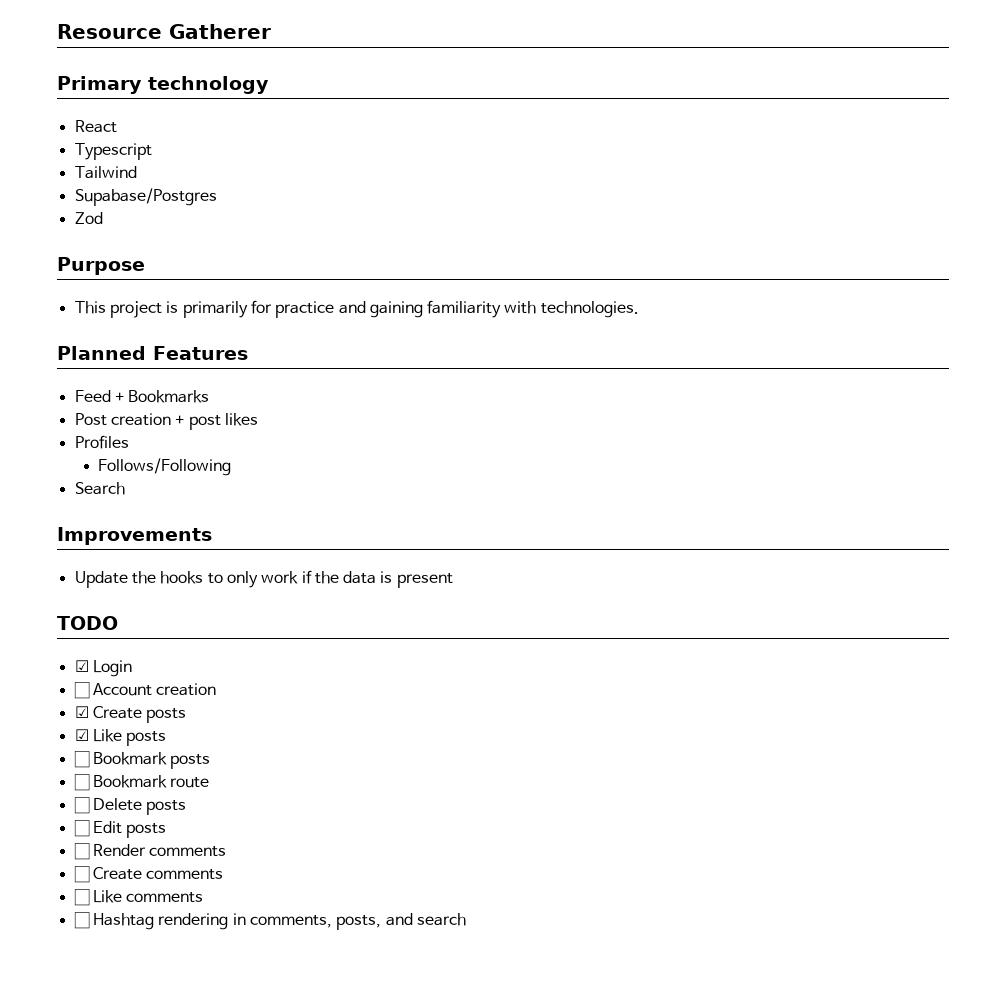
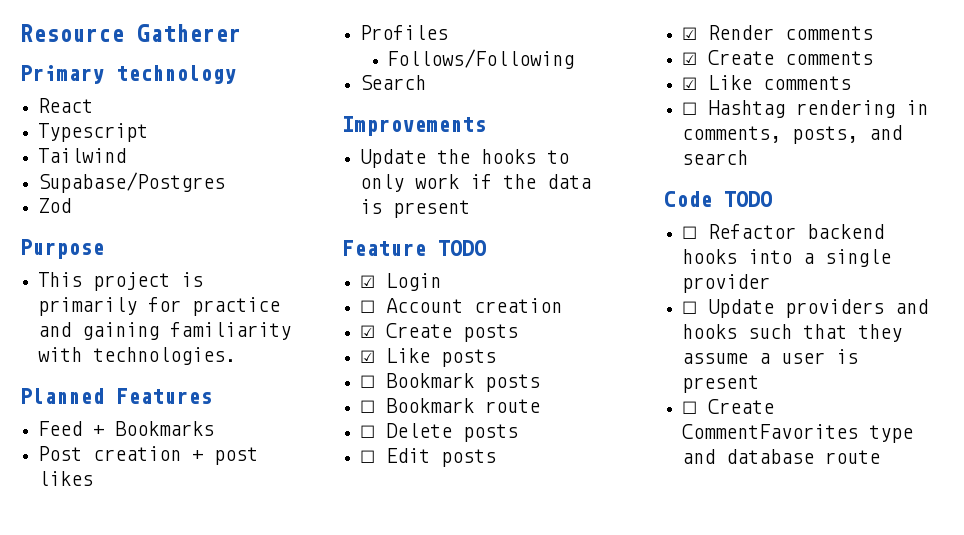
- TODO
+ Feature TODO
- ☐ Render comments
+ ☑ Render comments
- ☐ Create comments
+ ☑ Create comments
- ☐ Like comments
+ ☑ Like comments
+ Code TODO
+ ☐ Refactor backend hooks into a single provider
+ ☐ Update providers and hooks such that they assume a user is present
+ ☐ Create CommentFavorites type and database route

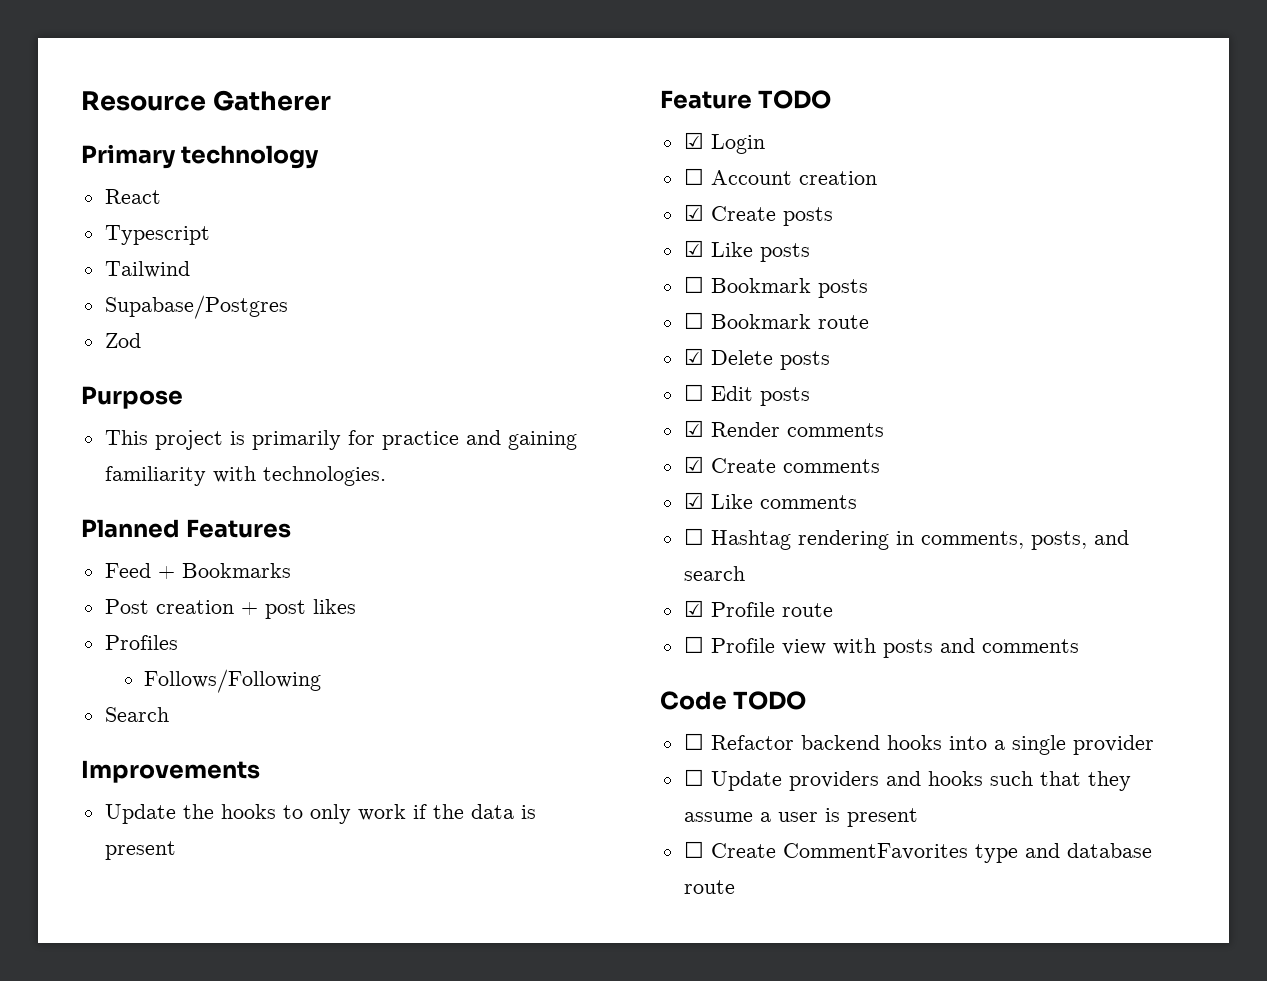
- ☐ Delete posts
+ ☑ Delete posts
+ ☑ Profile route
+ ☐ Profile view with posts and comments

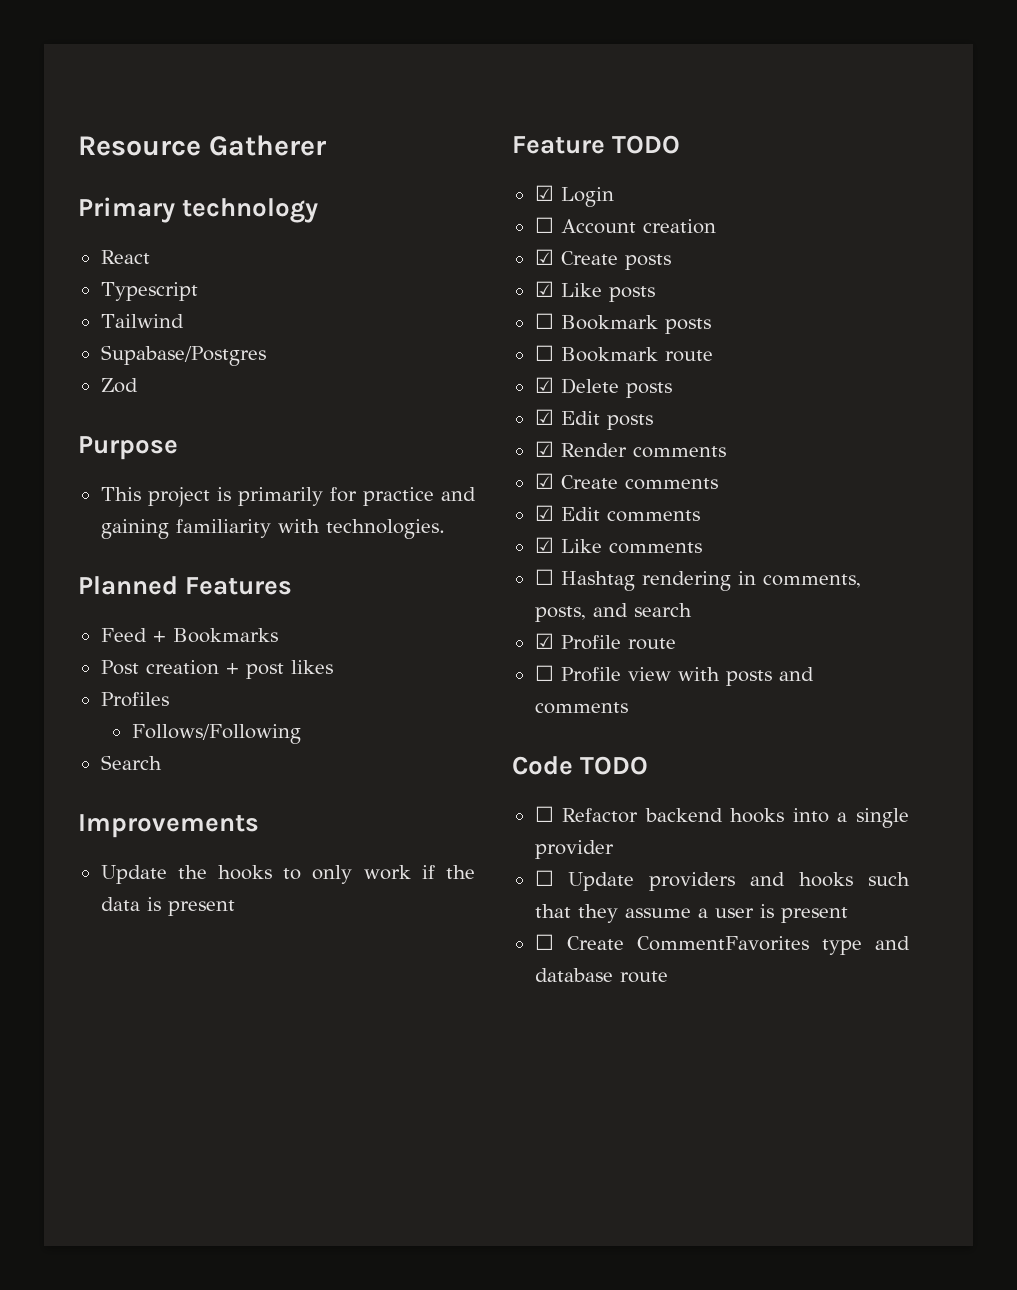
- ☐ Edit posts
+ ☑ Edit posts
+ ☑ Edit comments

